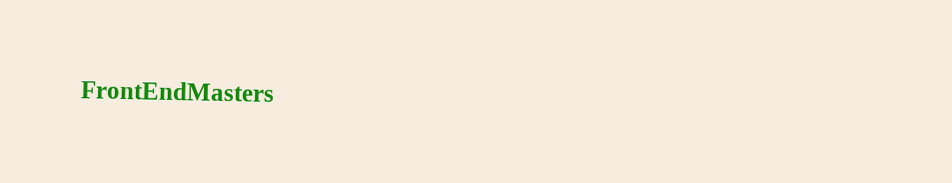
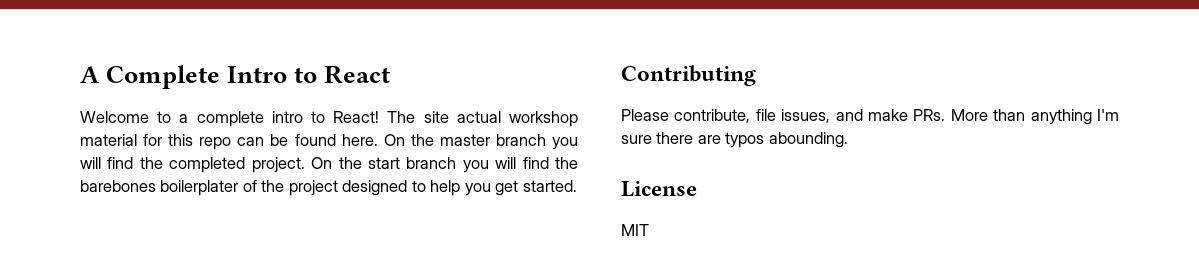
- FrontEndMasters
+ A Complete Intro to React
+ Welcome to a complete intro to React! The site actual workshop material for this repo can be found here. On the master branch you will find the completed project. On the start branch you will find the barebones boilerplater of the project designed to help you get started.
+ Contributing
+ Please contribute, file issues, and make PRs. More than anything I'm sure there are typos abounding.
+ License
+ MIT

